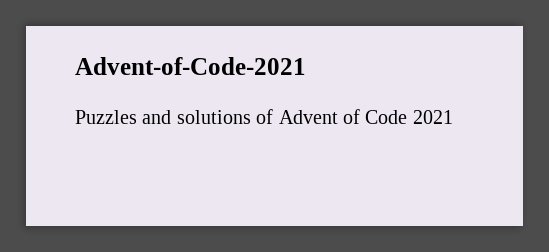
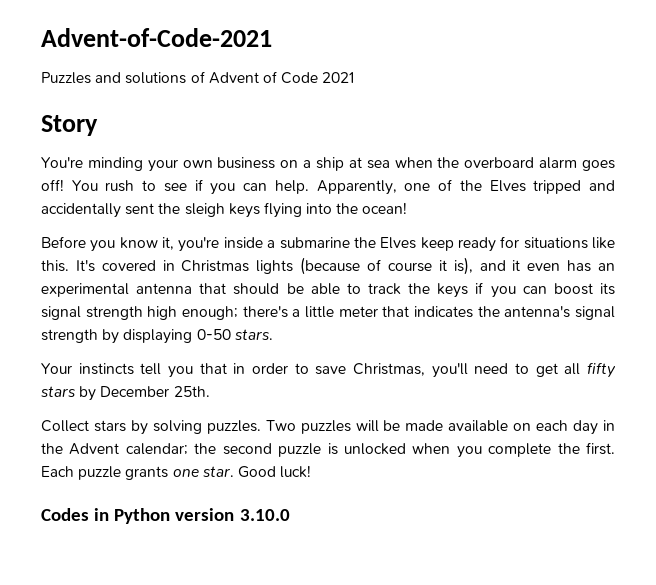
+ Story
+ You're minding your own business on a ship at sea when the overboard alarm goes off! You rush to see if you can help. Apparently, one of the Elves tripped and accidentally sent the sleigh keys flying into the ocean!
+ Before you know it, you're inside a submarine the Elves keep ready for situations like this. It's covered in Christmas lights (because of course it is), and it even has an experimental antenna that should be able to track the keys if you can boost its signal strength high enough; there's a little meter that indicates the antenna's signal strength by displaying 0-50 stars.
+ Your instincts tell you that in order to save Christmas, you'll need to get all fifty stars by December 25th.
+ Collect stars by solving puzzles. Two puzzles will be made available on each day in the Advent calendar; the second puzzle is unlocked when you complete the first. Each puzzle grants one star. Good luck!
+ Codes in Python version 3.10.0

